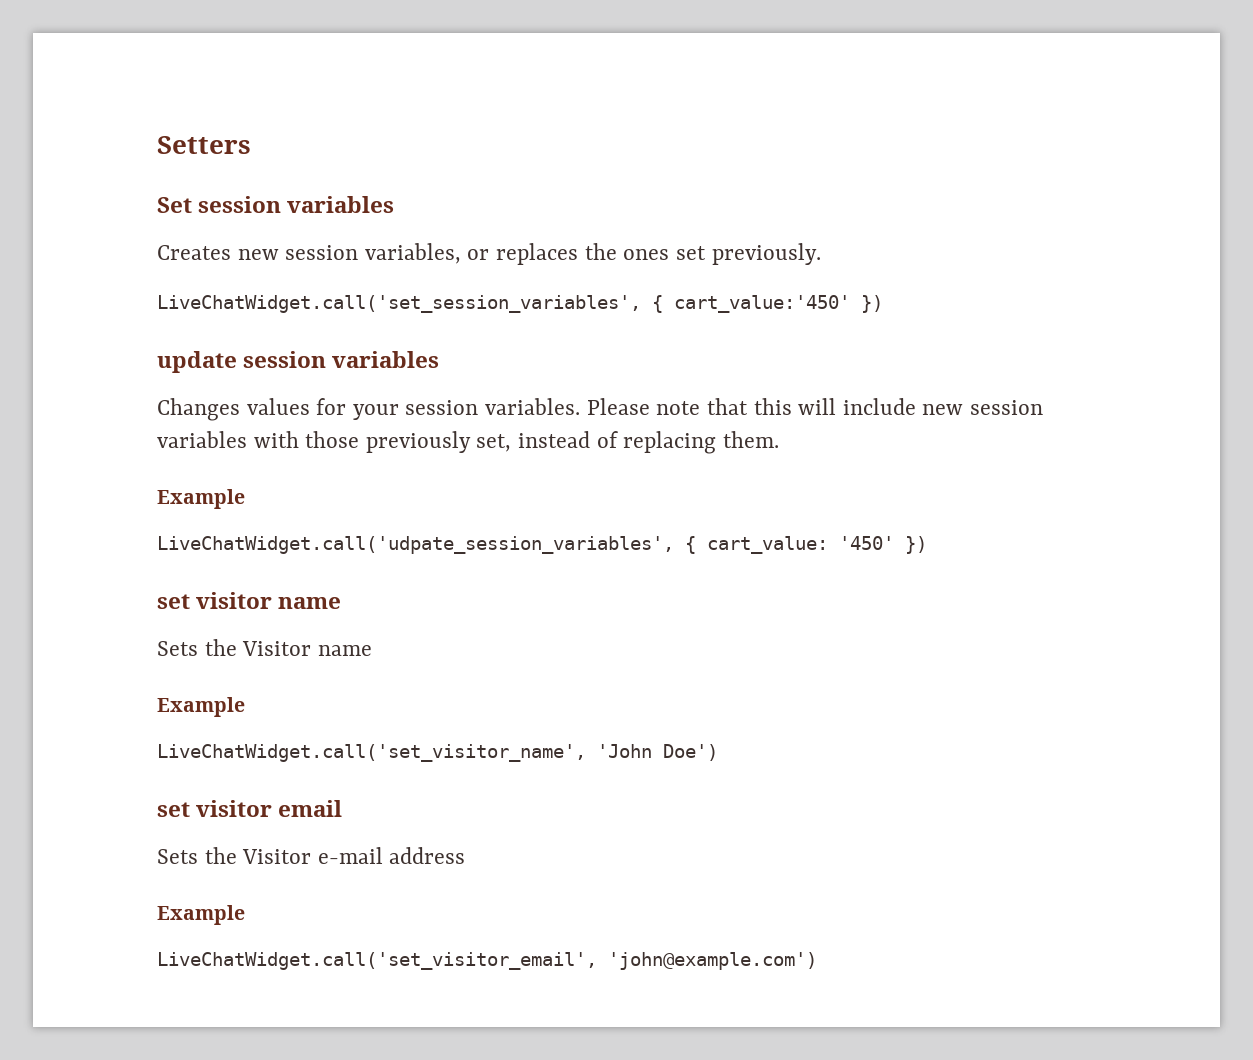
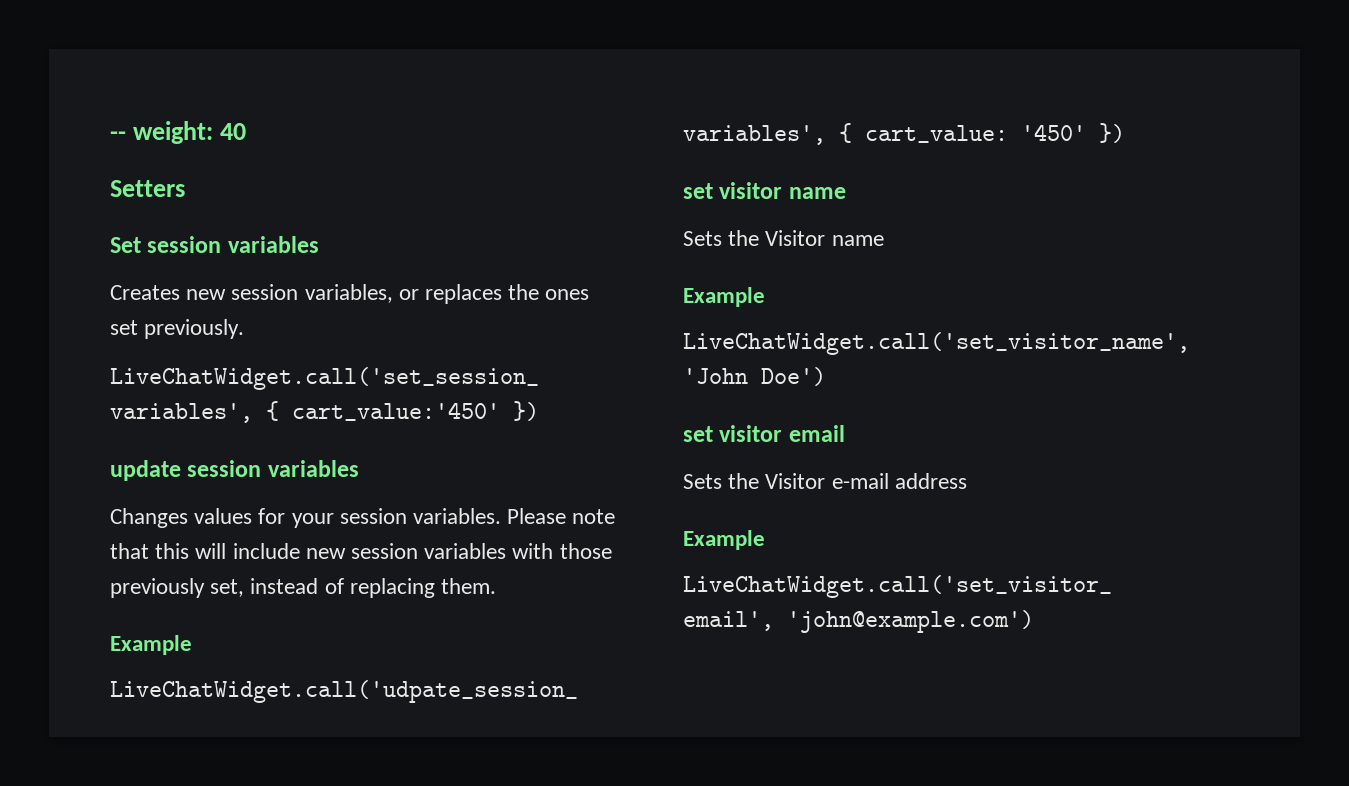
+ -- weight: 40

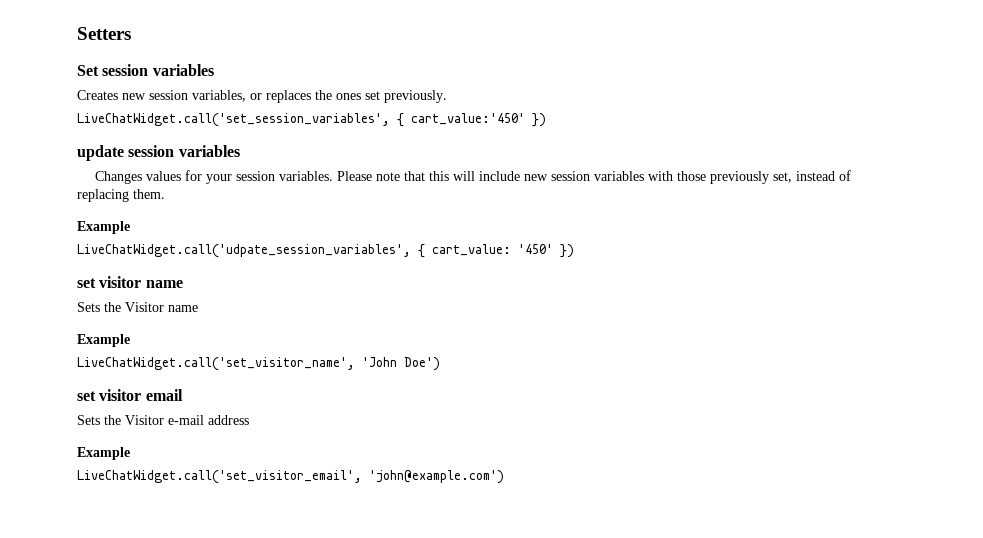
- -- weight: 40

